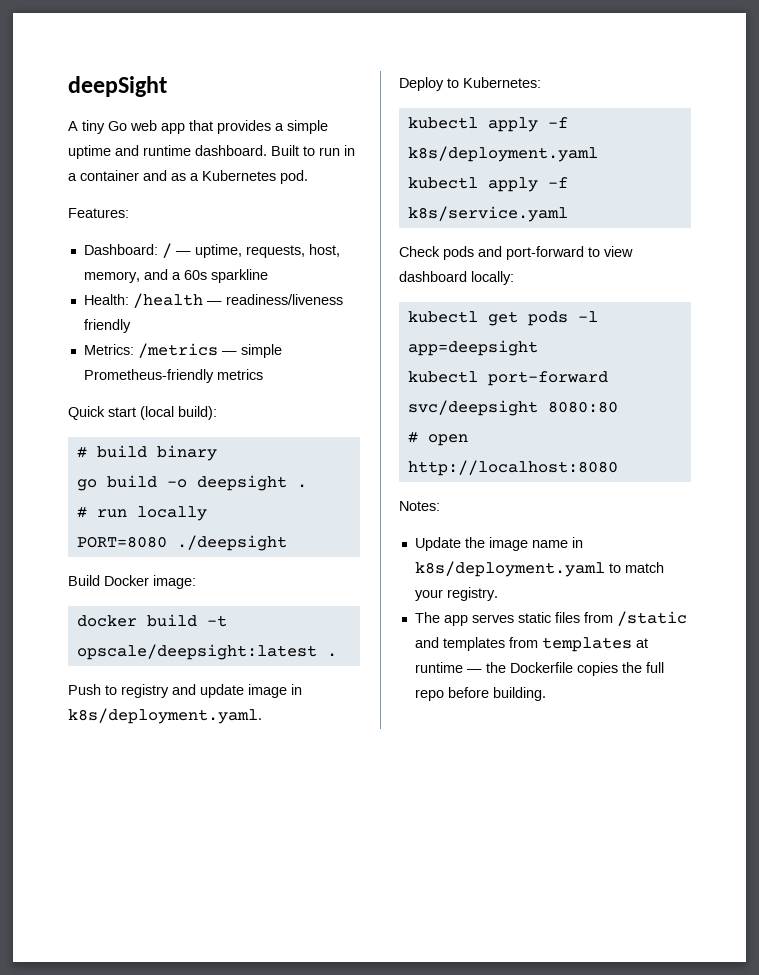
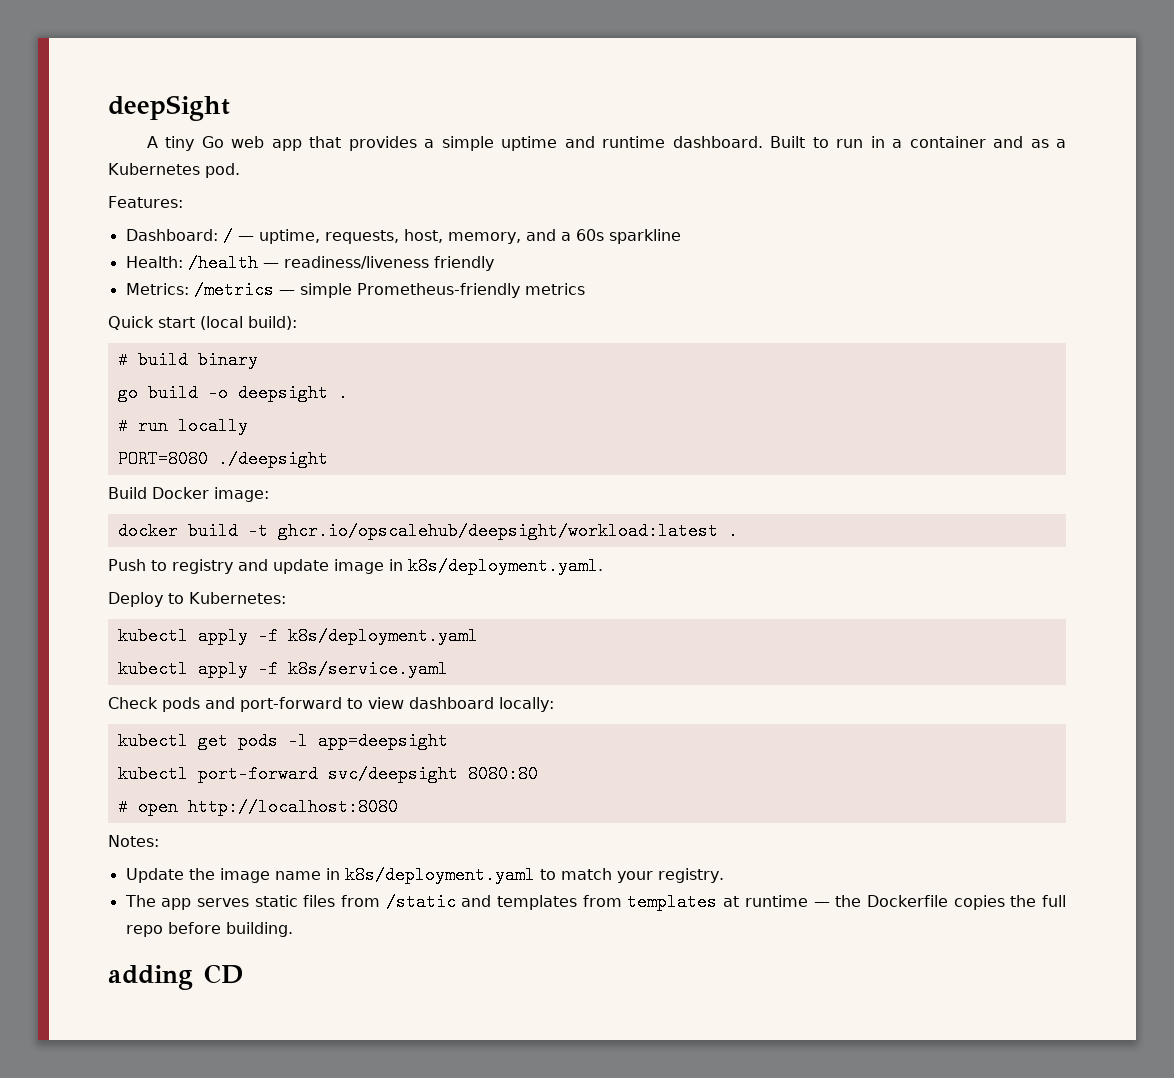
- docker build -t opscale/deepsight:latest .
+ docker build -t ghcr.io/opscalehub/deepsight/workload:latest .
+ adding CD

